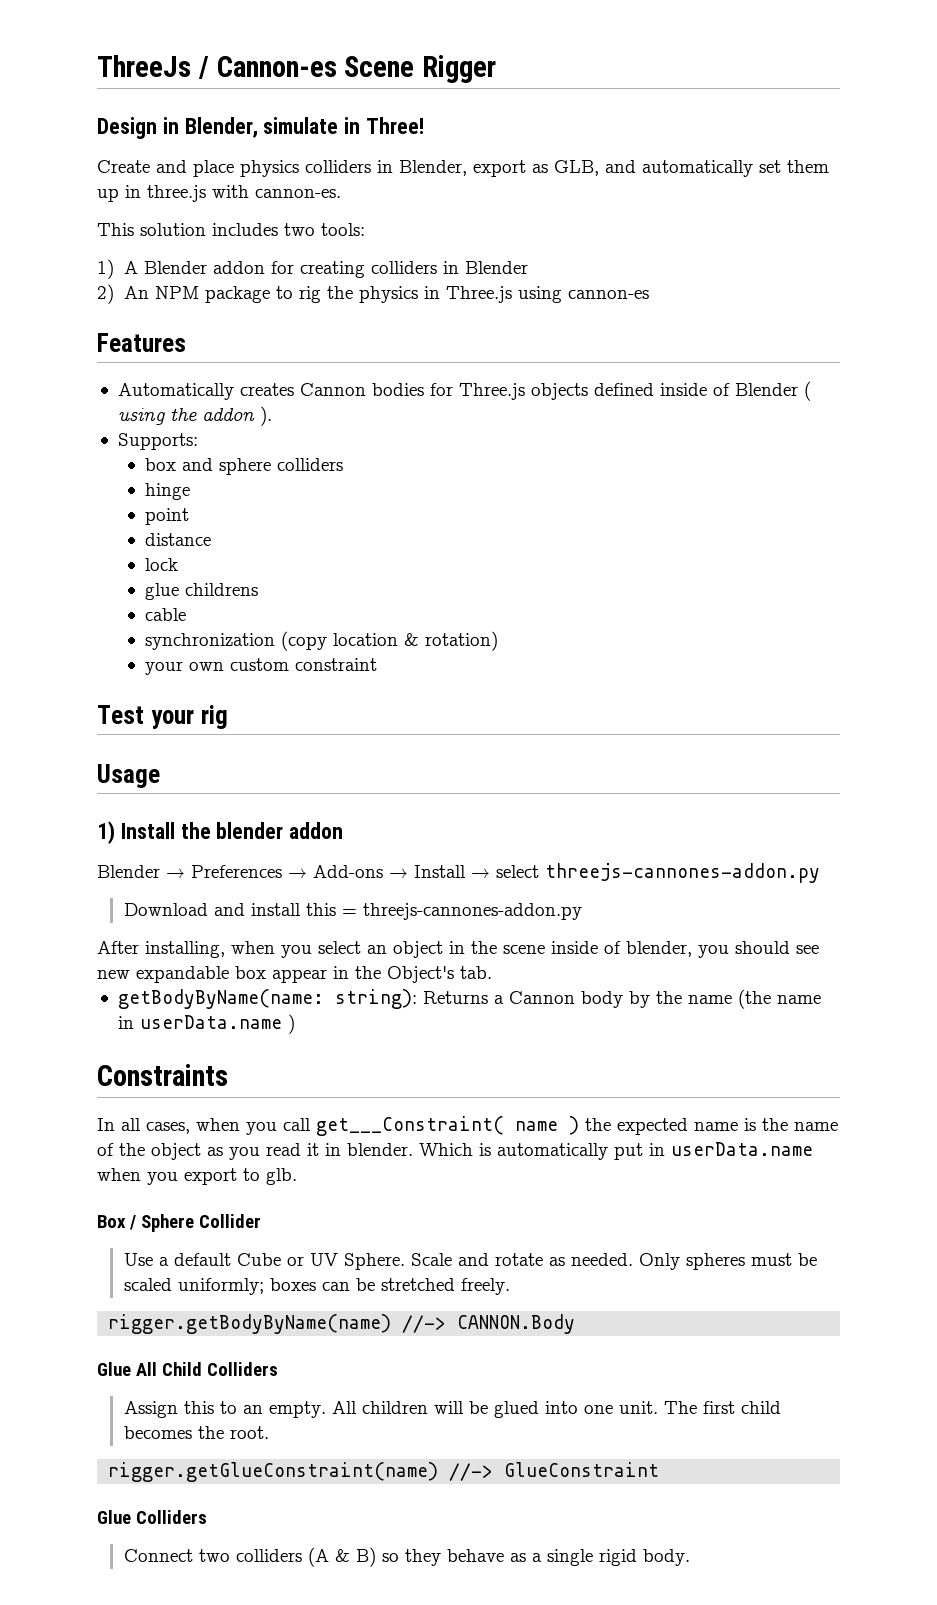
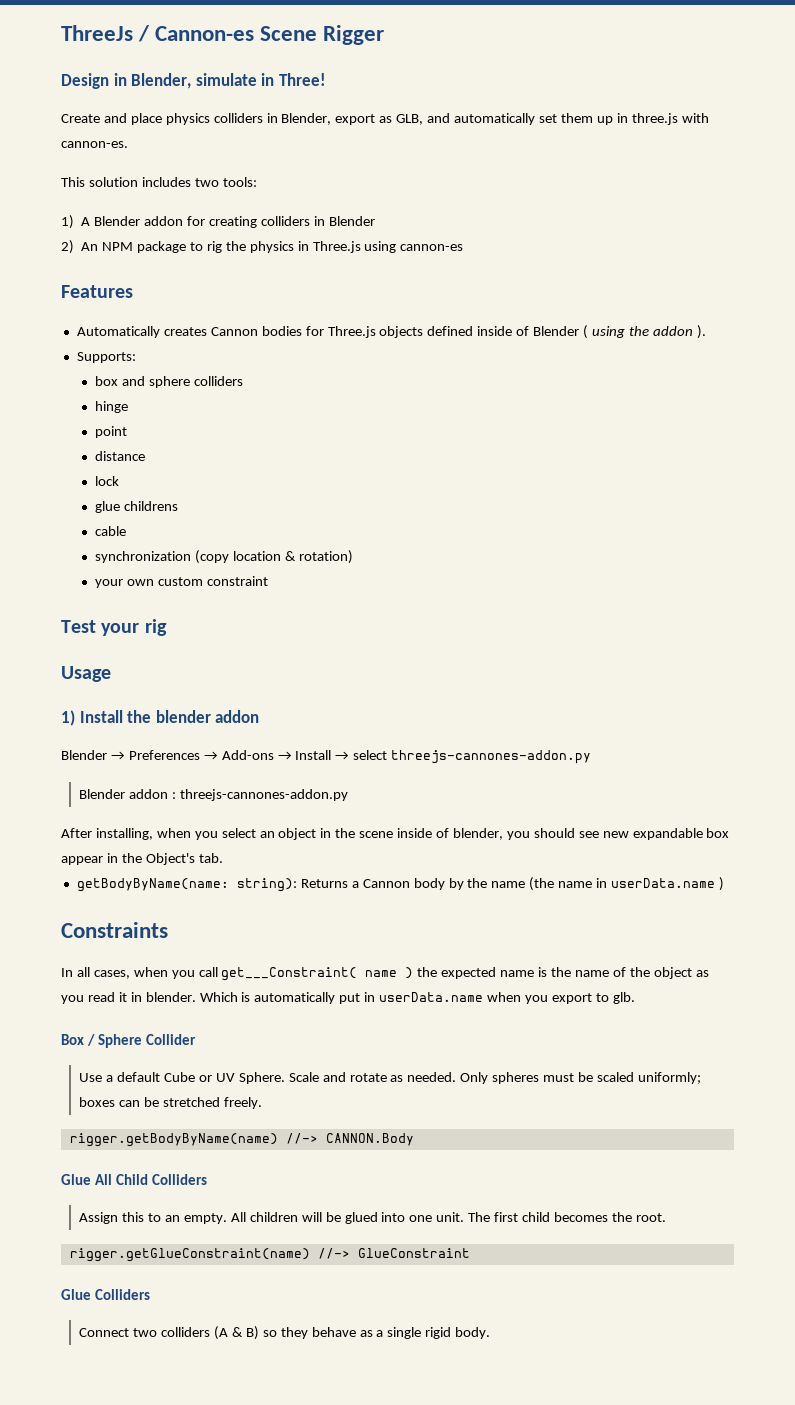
- Download and install this = threejs-cannones-addon.py
+ Blender addon : threejs-cannones-addon.py

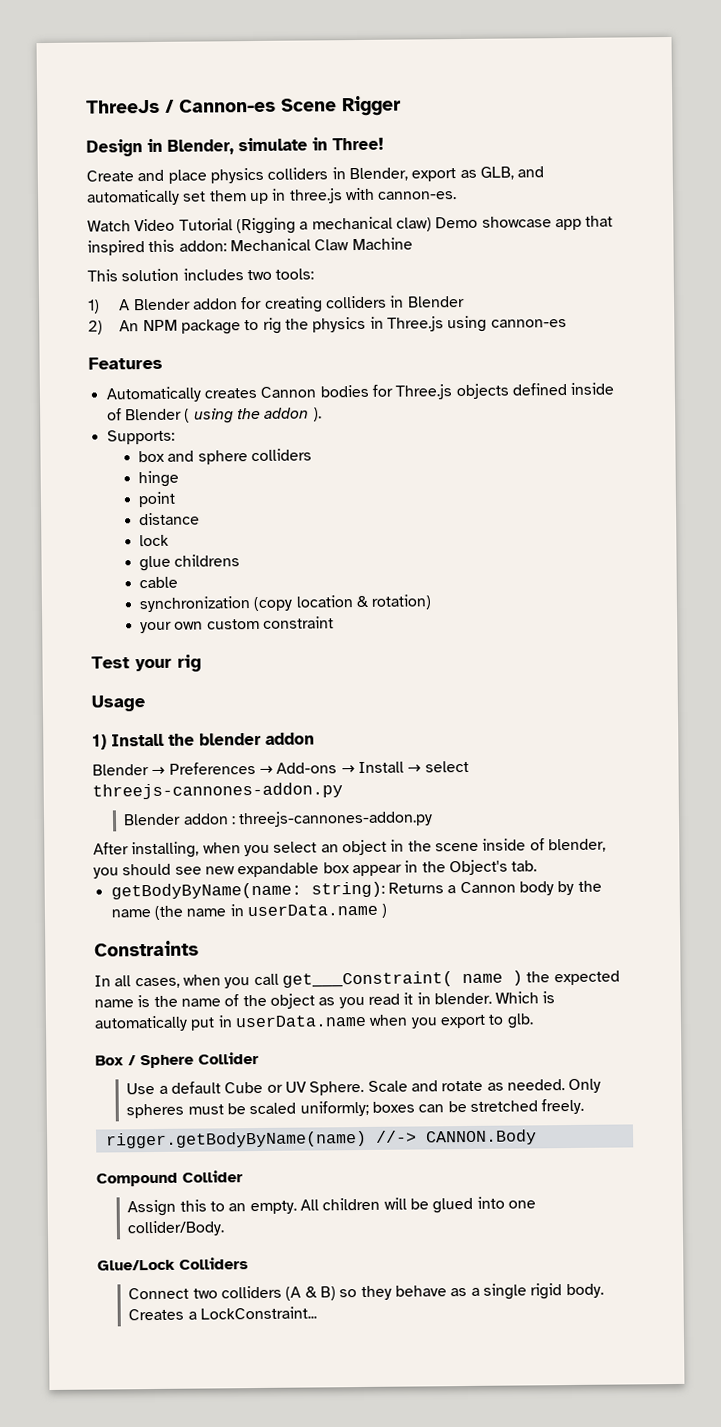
+ Watch Video Tutorial (Rigging a mechanical claw) Demo showcase app that inspired this addon: Mechanical Claw Machine
- Glue All Child Colliders
+ Compound Collider
- All children will be glued into one unit. The first child becomes the root.
- rigger.getGlueConstraint(name) //-> GlueConstraint
- Glue Colliders
+ All children will be glued into one collider/Body.
+ Glue/Lock Colliders
+ Creates a LockConstraint...

